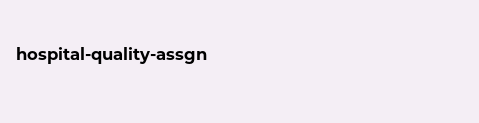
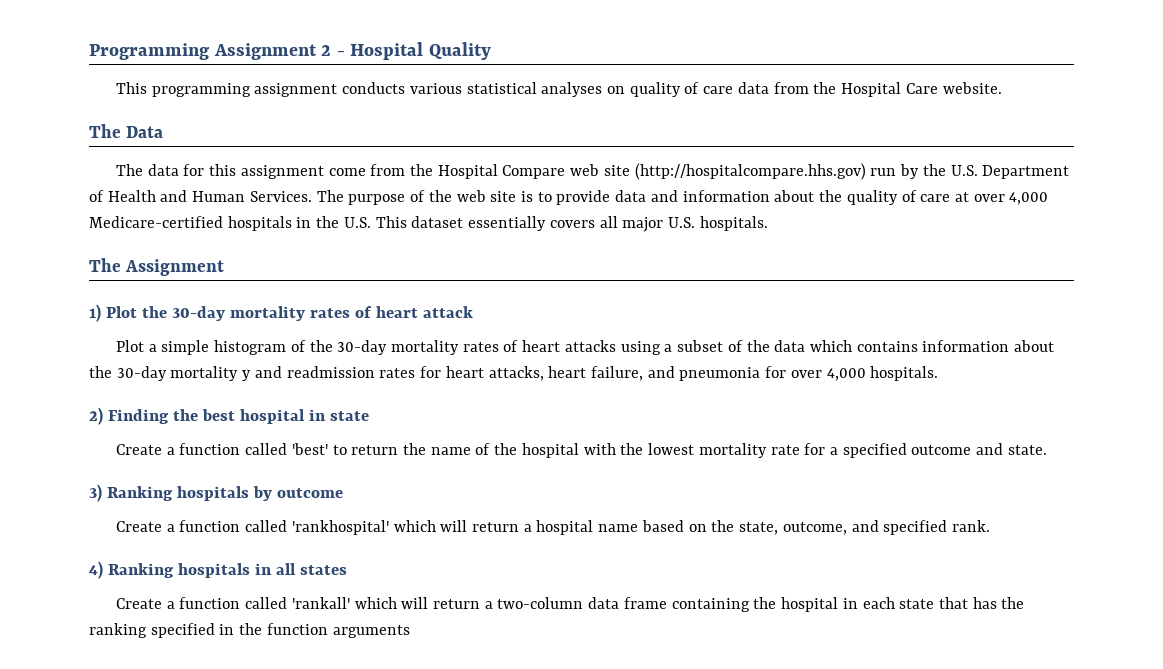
- hospital-quality-assgn
+ Programming Assignment 2 - Hospital Quality
+ This programming assignment conducts various statistical analyses on quality of care data from the Hospital Care website.
+ The Data
+ The data for this assignment come from the Hospital Compare web site (http://hospitalcompare.hhs.gov) run by the U.S. Department of Health and Human Services. The purpose of the web site is to provide data and information about the quality of care at over 4,000 Medicare-certified hospitals in the U.S. This dataset essentially covers all major U.S. hospitals.
+ The Assignment
+ 1) Plot the 30-day mortality rates of heart attack
+ Plot a simple histogram of the 30-day mortality rates of heart attacks using a subset of the data which contains information about the 30-day mortality y and readmission rates for heart attacks, heart failure, and pneumonia for over 4,000 hospitals.
+ 2) Finding the best hospital in state
+ Create a function called 'best' to return the name of the hospital with the lowest mortality rate for a specified outcome and state.
+ 3) Ranking hospitals by outcome
+ Create a function called 'rankhospital' which will return a hospital name based on the state, outcome, and specified rank.
+ 4) Ranking hospitals in all states
+ Create a function called 'rankall' which will return a two-column data frame containing the hospital in each state that has the ranking specified in the function arguments

